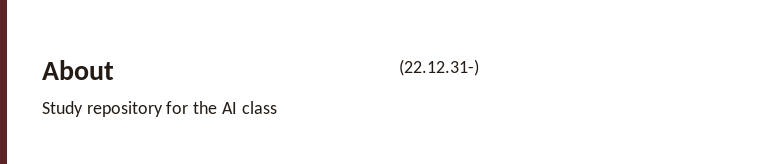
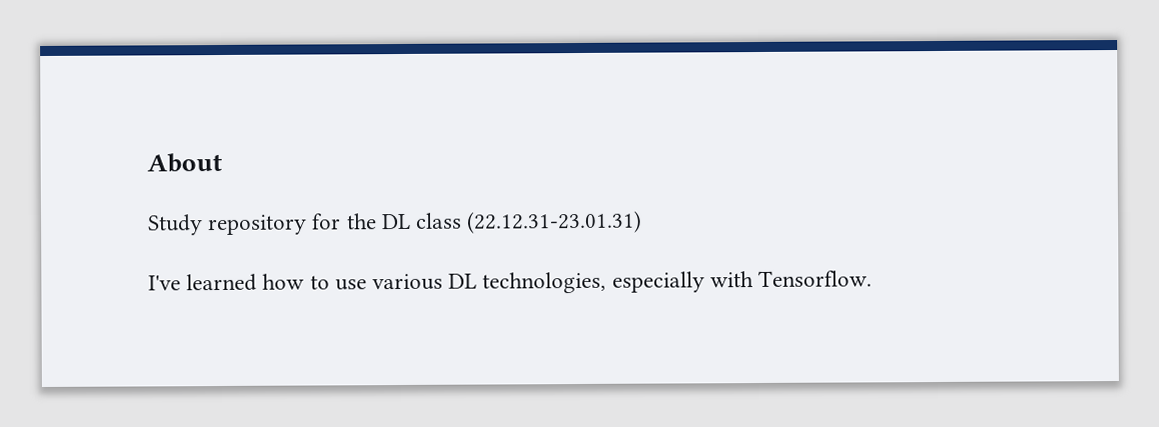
- Study repository for the AI class (22.12.31-)
+ Study repository for the DL class (22.12.31-23.01.31)
+ I've learned how to use various DL technologies, especially with Tensorflow.

